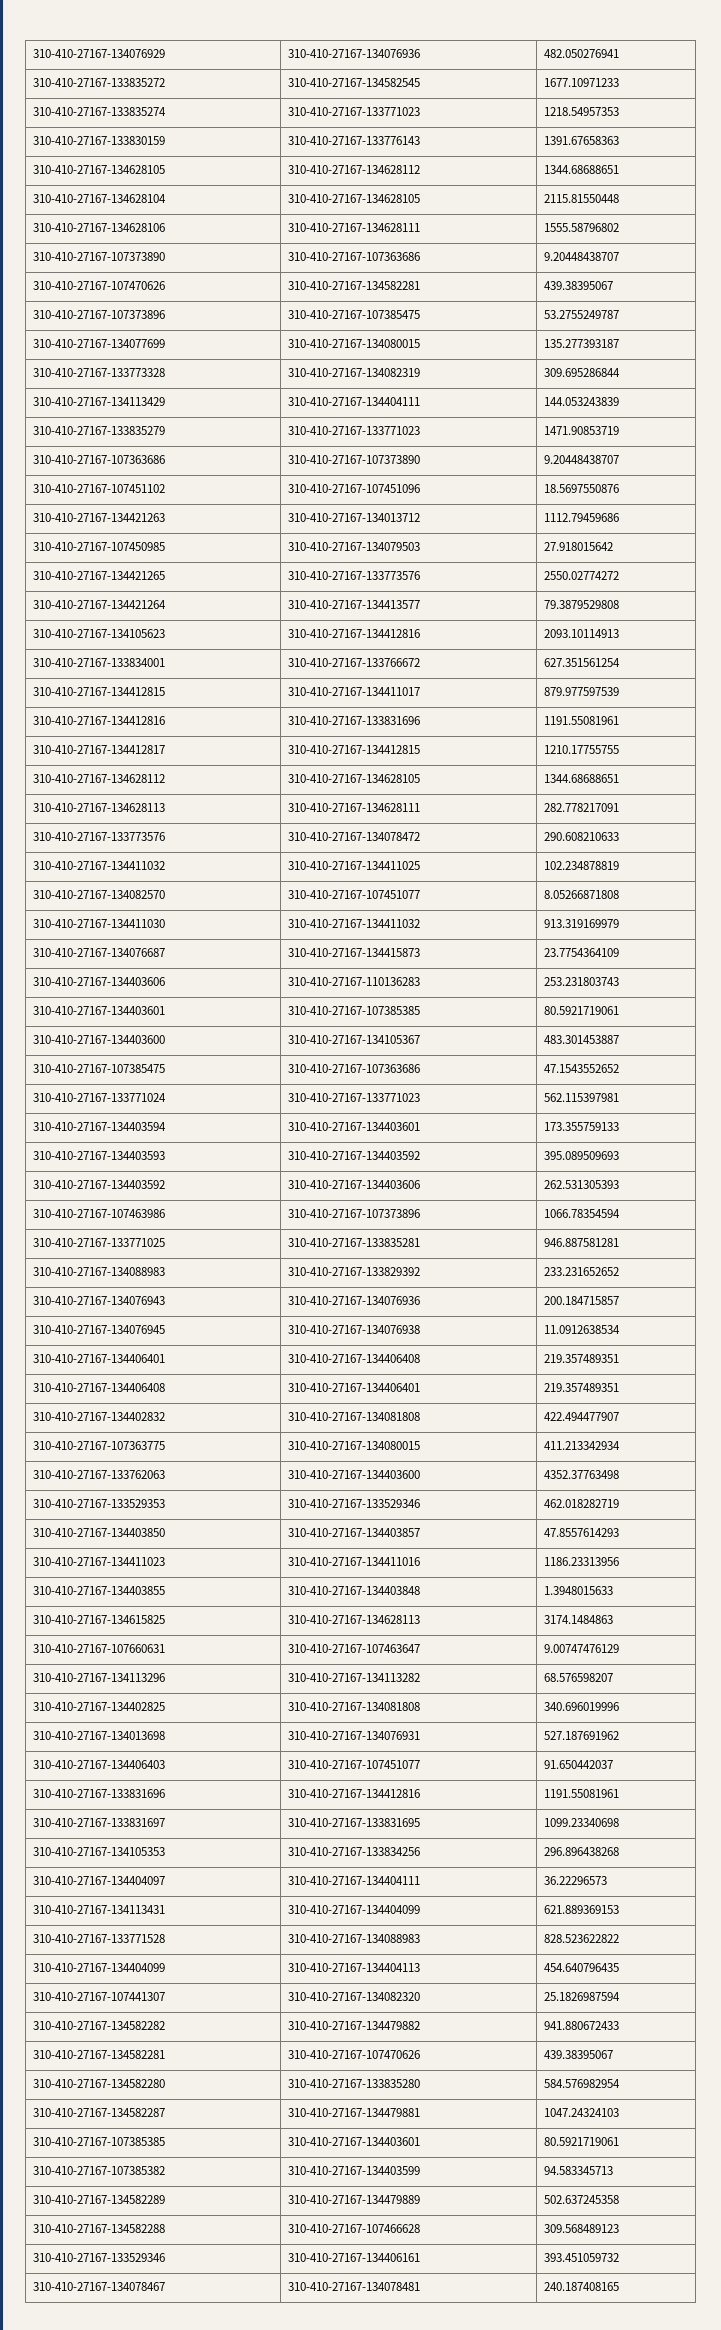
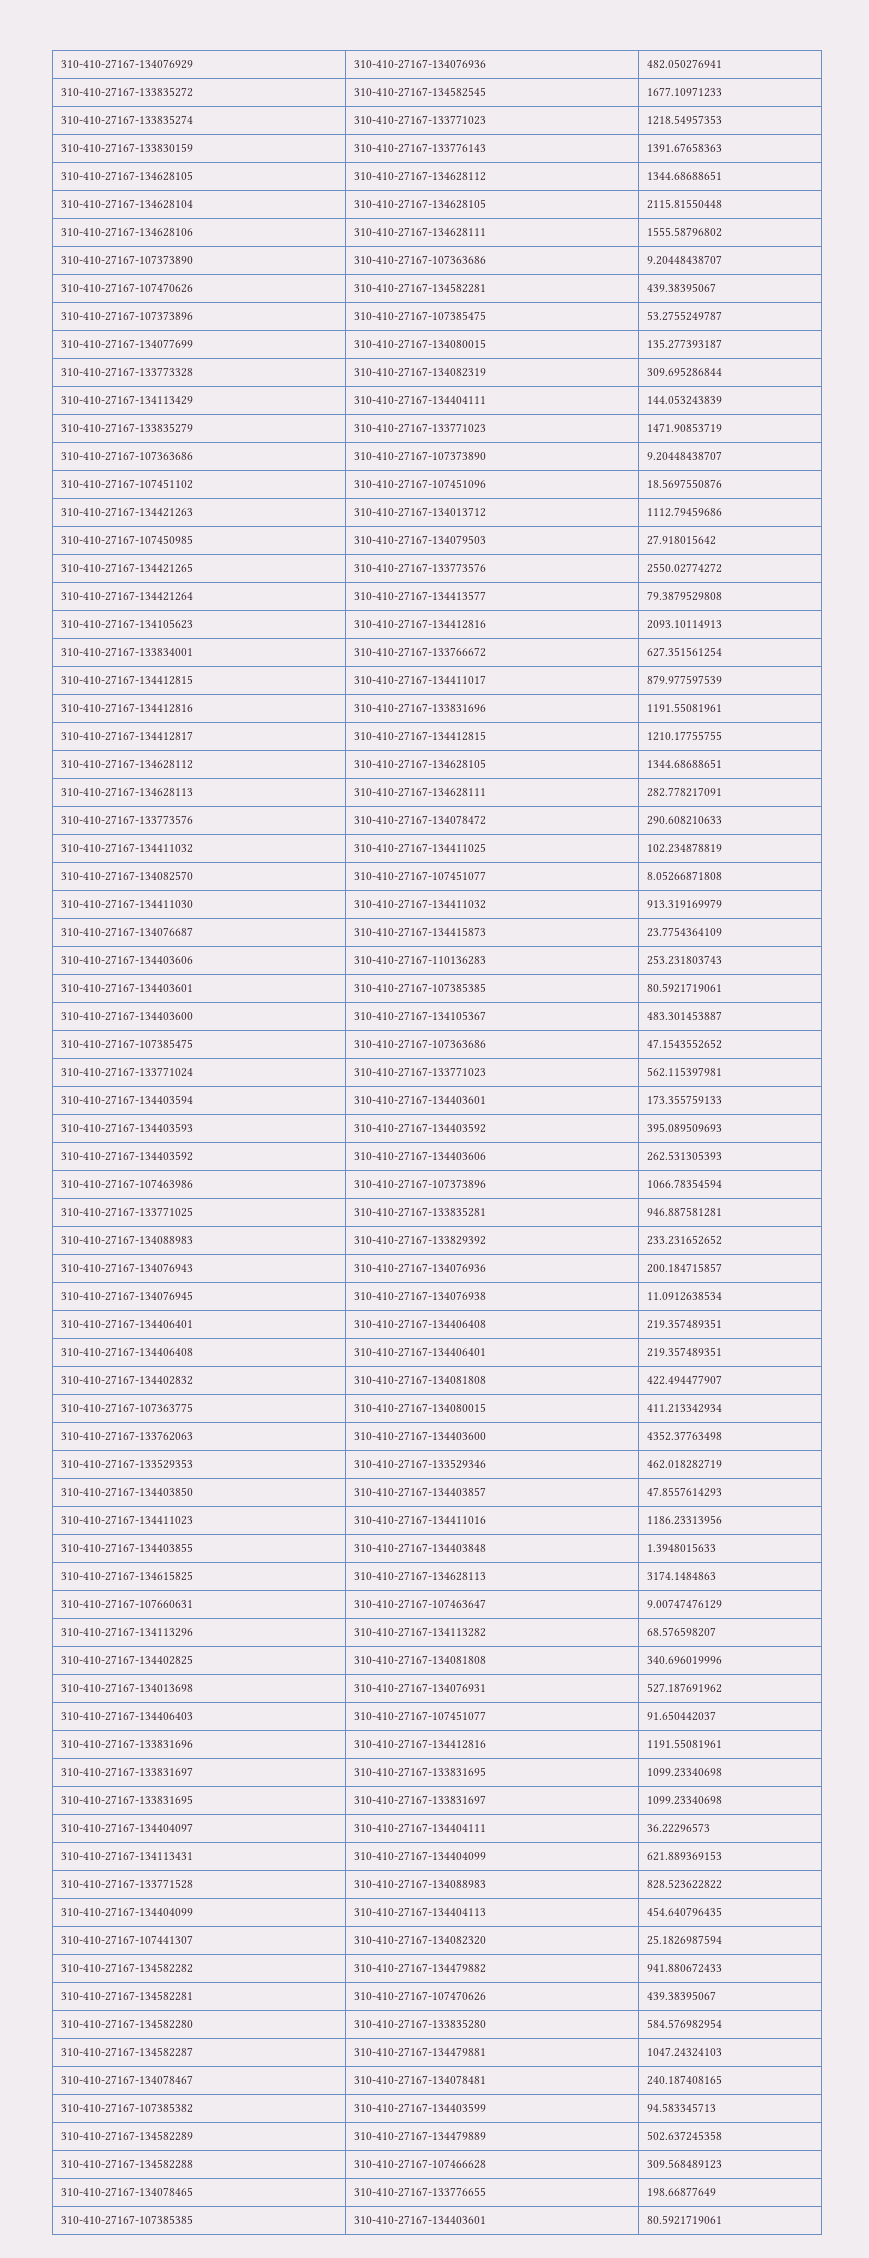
- 310-410-27167-134105353 | 310-410-27167-133834256 | 296.896438268
+ 310-410-27167-133831695 | 310-410-27167-133831697 | 1099.23340698
- 310-410-27167-107385385 | 310-410-27167-134403601 | 80.5921719061
+ 310-410-27167-134078467 | 310-410-27167-134078481 | 240.187408165
- 310-410-27167-133529346 | 310-410-27167-134406161 | 393.451059732
- 310-410-27167-134078467 | 310-410-27167-134078481 | 240.187408165
+ 310-410-27167-134078465 | 310-410-27167-133776655 | 198.66877649
+ 310-410-27167-107385385 | 310-410-27167-134403601 | 80.5921719061

